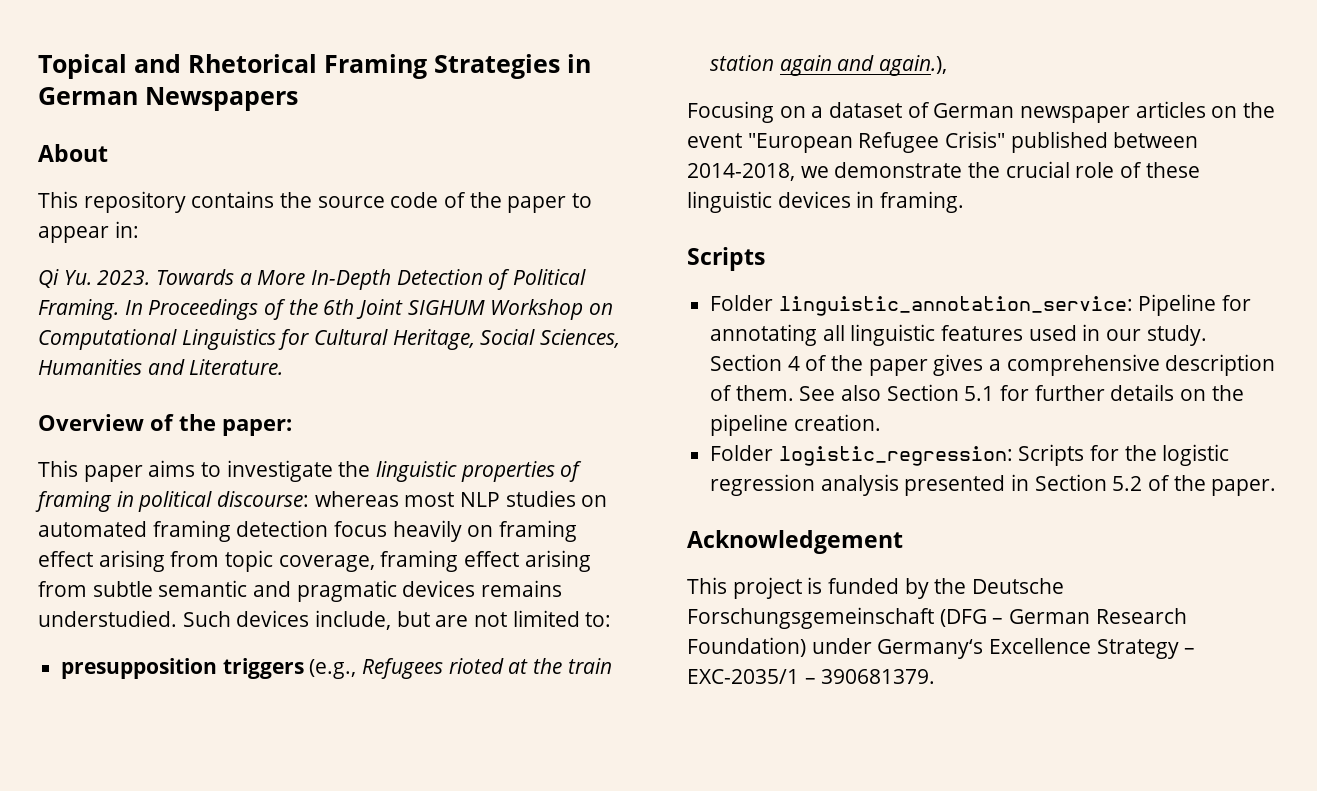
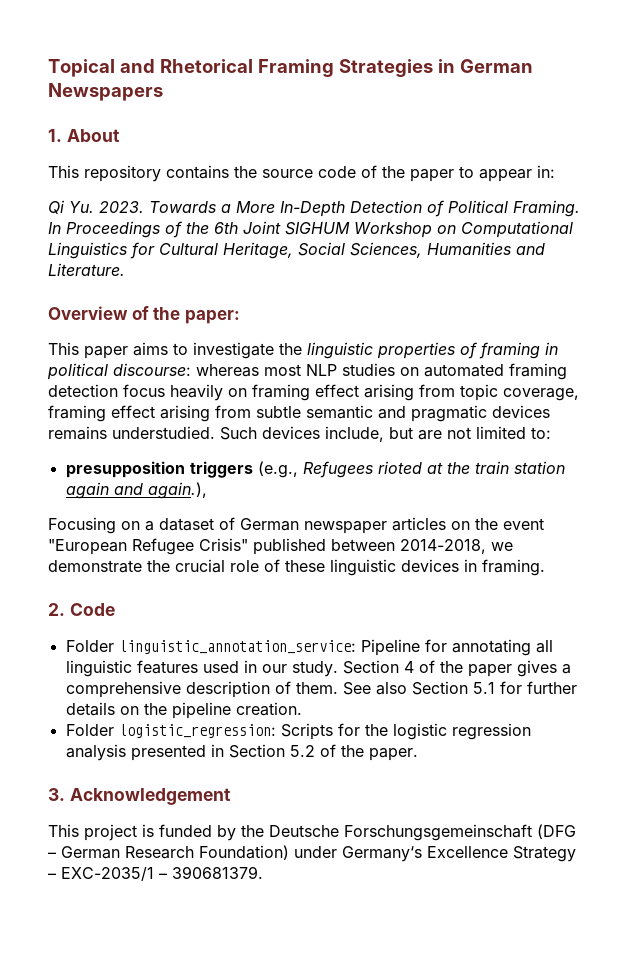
- About
+ 1. About
  Focusing on a dataset of German newspaper articles on the event "European Refugee Crisis" published between 2014-2018, we demonstrate the crucial role of these linguistic devices in framing.
- Scripts
+ 2. Code
- Acknowledgement
+ 3. Acknowledgement

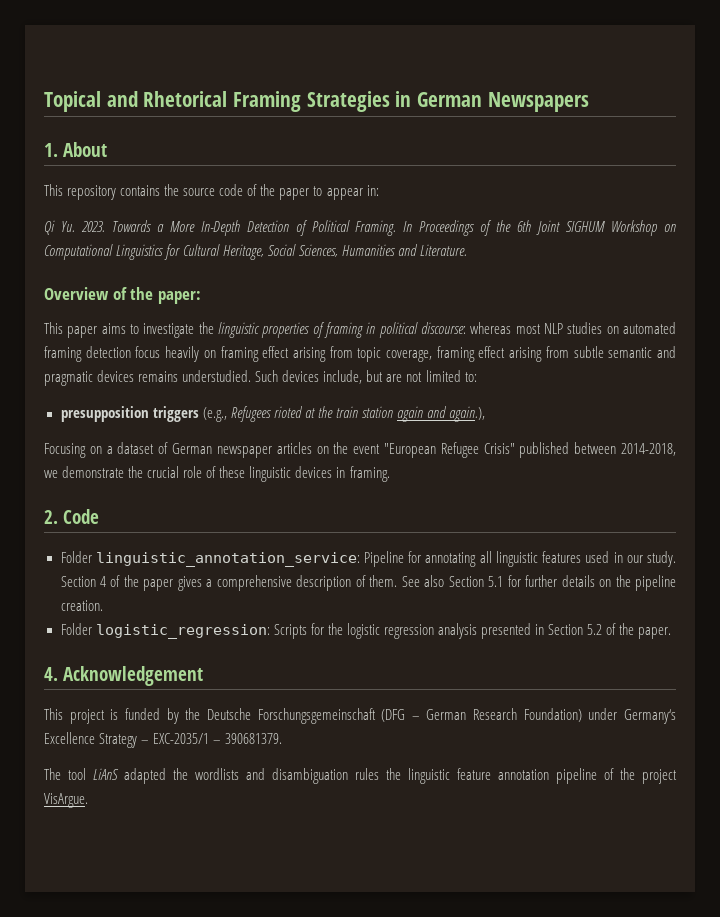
- 3. Acknowledgement
+ 4. Acknowledgement
+ The tool LiAnS adapted the wordlists and disambiguation rules the linguistic feature annotation pipeline of the project VisArgue.

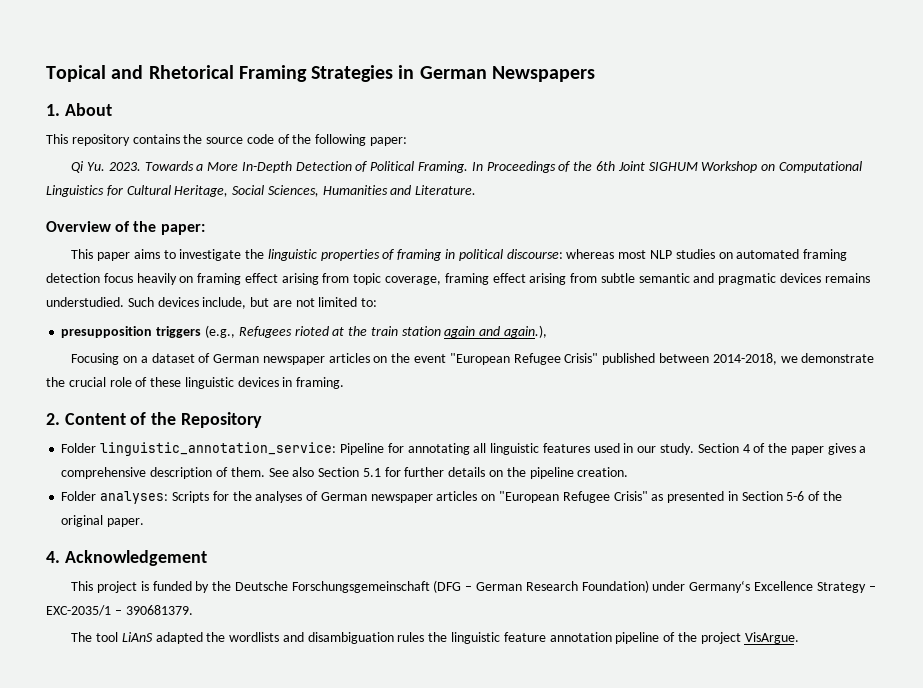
- This repository contains the source code of the paper to appear in:
+ This repository contains the source code of the following paper:
- 2. Code
+ 2. Content of the Repository
- Folder logistic_regression: Scripts for the logistic regression analysis presented in Section 5.2 of the paper.
+ Folder analyses: Scripts for the analyses of German newspaper articles on "European Refugee Crisis" as presented in Section 5-6 of the original paper.

